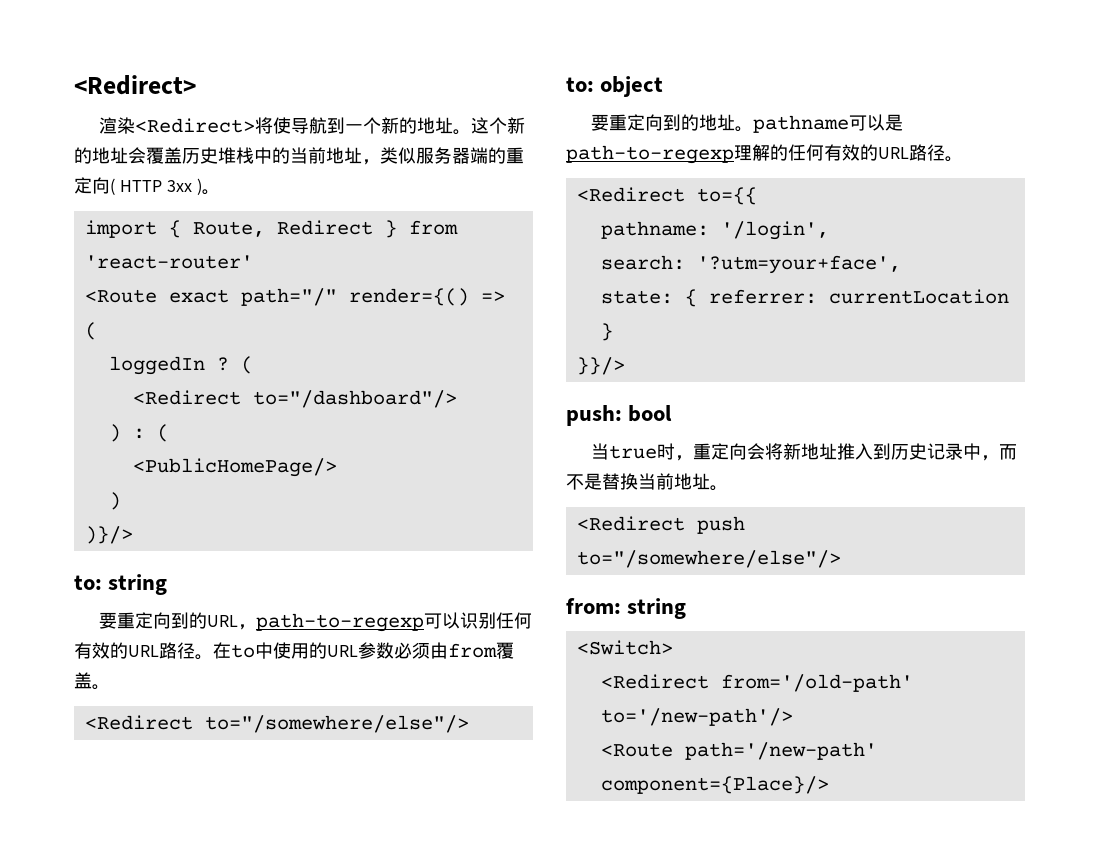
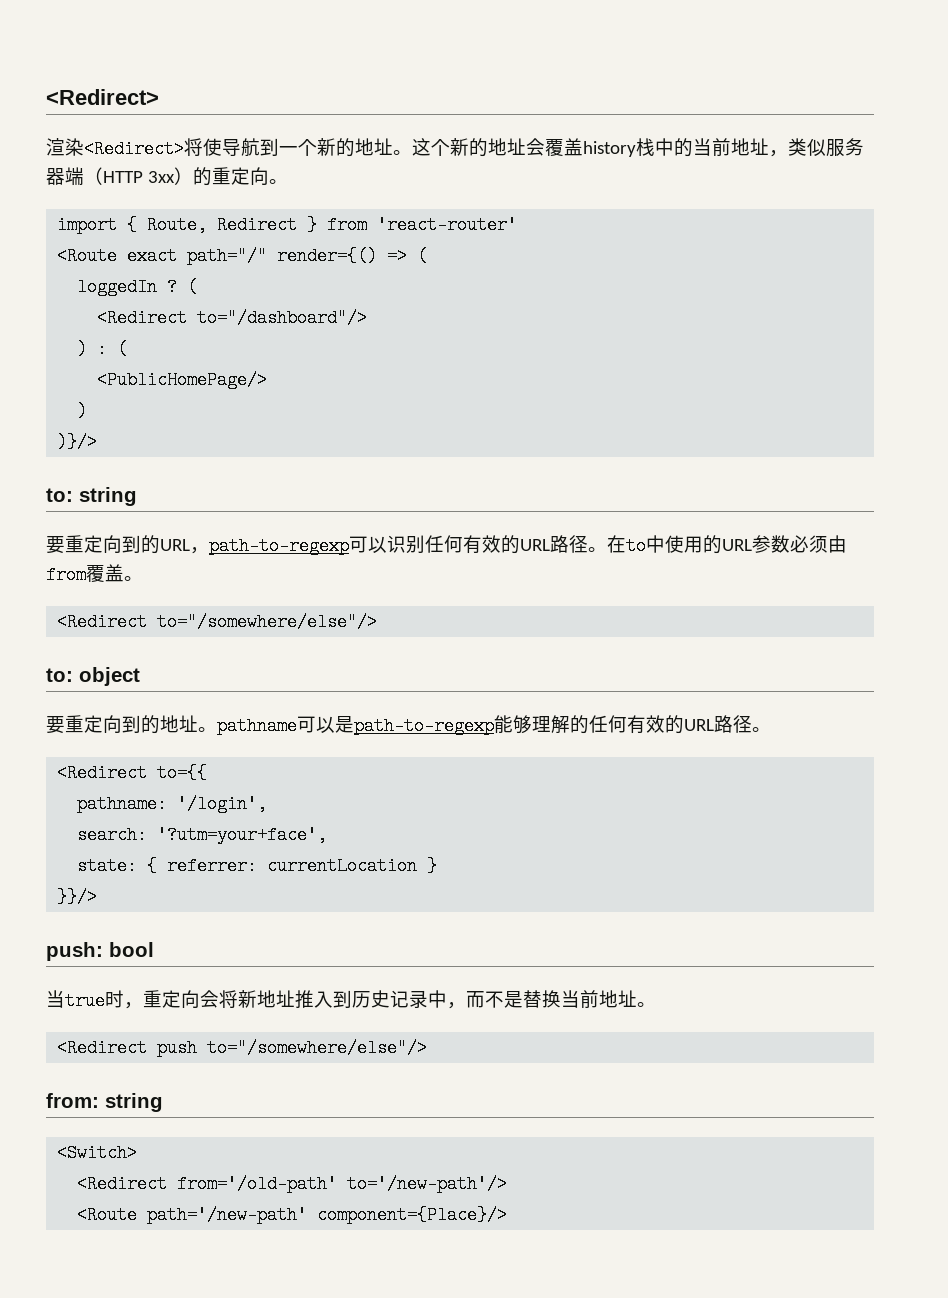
- 这个新的地址会覆盖历史堆栈中的当前地址，类似服务器端的重定向( HTTP 3xx )。
+ 这个新的地址会覆盖history栈中的当前地址，类似服务器端（HTTP 3xx）的重定向。
- 要重定向到的地址。pathname可以是path-to-regexp理解的任何有效的URL路径。
+ 要重定向到的地址。pathname可以是path-to-regexp能够理解的任何有效的URL路径。

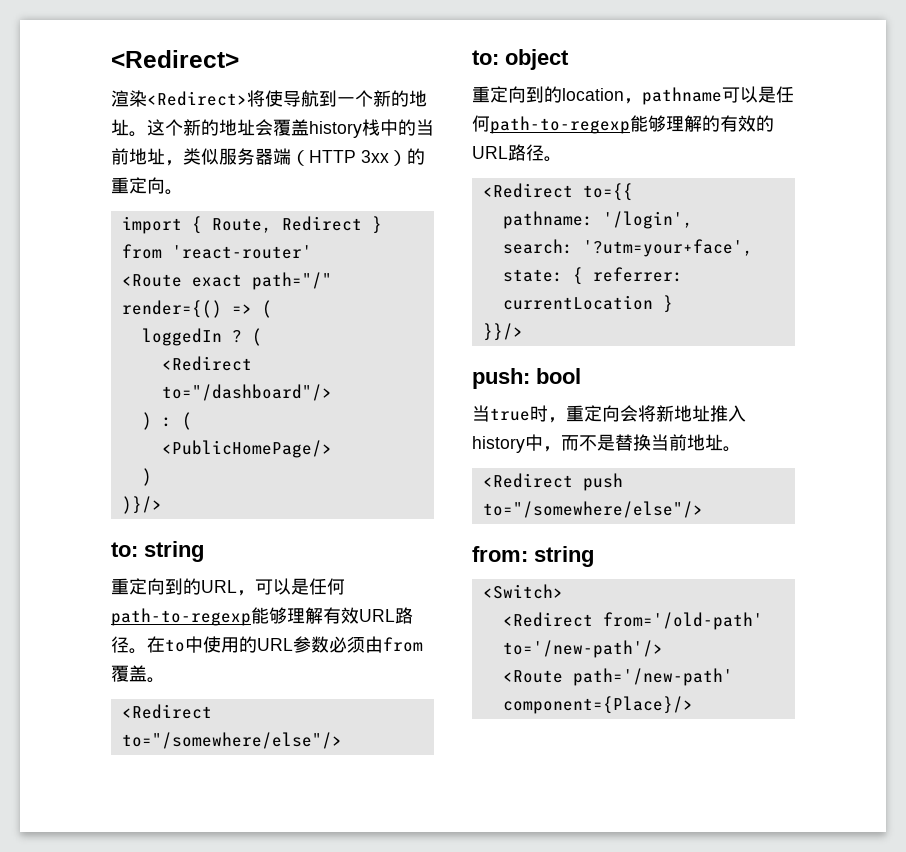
- 要重定向到的URL，path-to-regexp可以识别任何有效的URL路径。
+ 重定向到的URL，可以是任何path-to-regexp能够理解有效URL路径。
- 要重定向到的地址。pathname可以是path-to-regexp能够理解的任何有效的URL路径。
+ 重定向到的location，pathname可以是任何path-to-regexp能够理解的有效的URL路径。
- 当true时，重定向会将新地址推入到历史记录中，而不是替换当前地址。
+ 当true时，重定向会将新地址推入history中，而不是替换当前地址。

